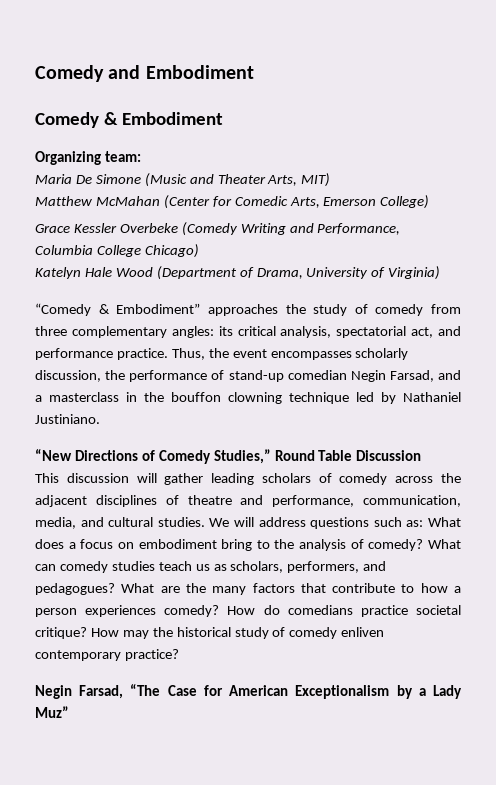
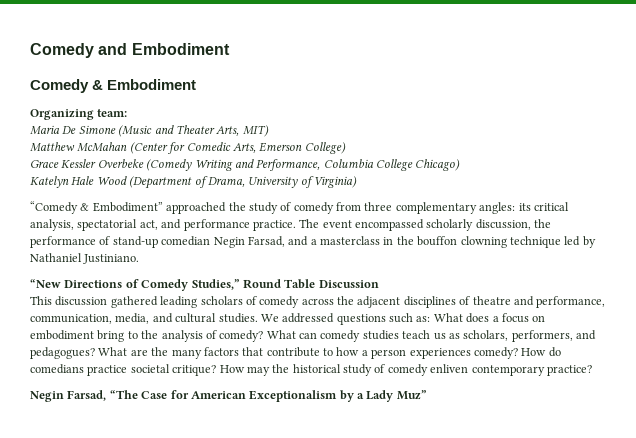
- “Comedy & Embodiment” approaches the study of comedy from three complementary angles: its critical analysis, spectatorial act, and performance practice.
+ “Comedy & Embodiment” approached the study of comedy from three complementary angles: its critical analysis, spectatorial act, and performance practice.
- Thus, the event encompasses scholarly discussion, the performance of stand-up comedian Negin Farsad, and a masterclass in the bouffon clowning technique led by Nathaniel Justiniano.
+ The event encompassed scholarly discussion, the performance of stand-up comedian Negin Farsad, and a masterclass in the bouffon clowning technique led by Nathaniel Justiniano.
- This discussion will gather leading scholars of comedy across the adjacent disciplines of theatre and performance, communication, media, and cultural studies.
+ This discussion gathered leading scholars of comedy across the adjacent disciplines of theatre and performance, communication, media, and cultural studies.
- We will address questions such as: What does a focus on embodiment bring to the analysis of comedy?
+ We addressed questions such as: What does a focus on embodiment bring to the analysis of comedy?

